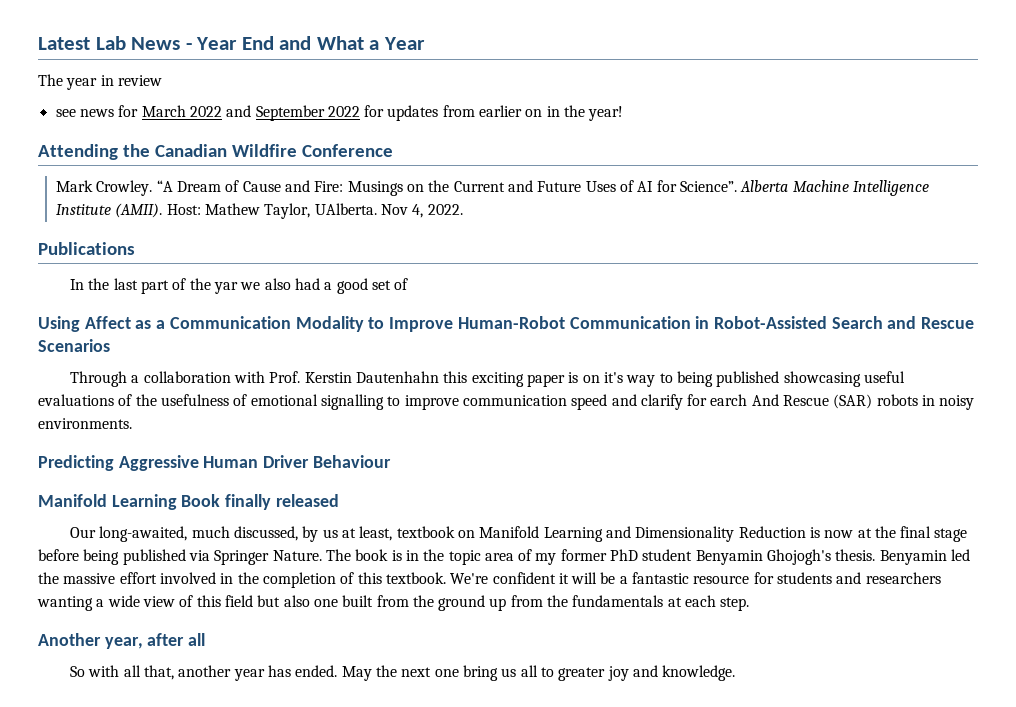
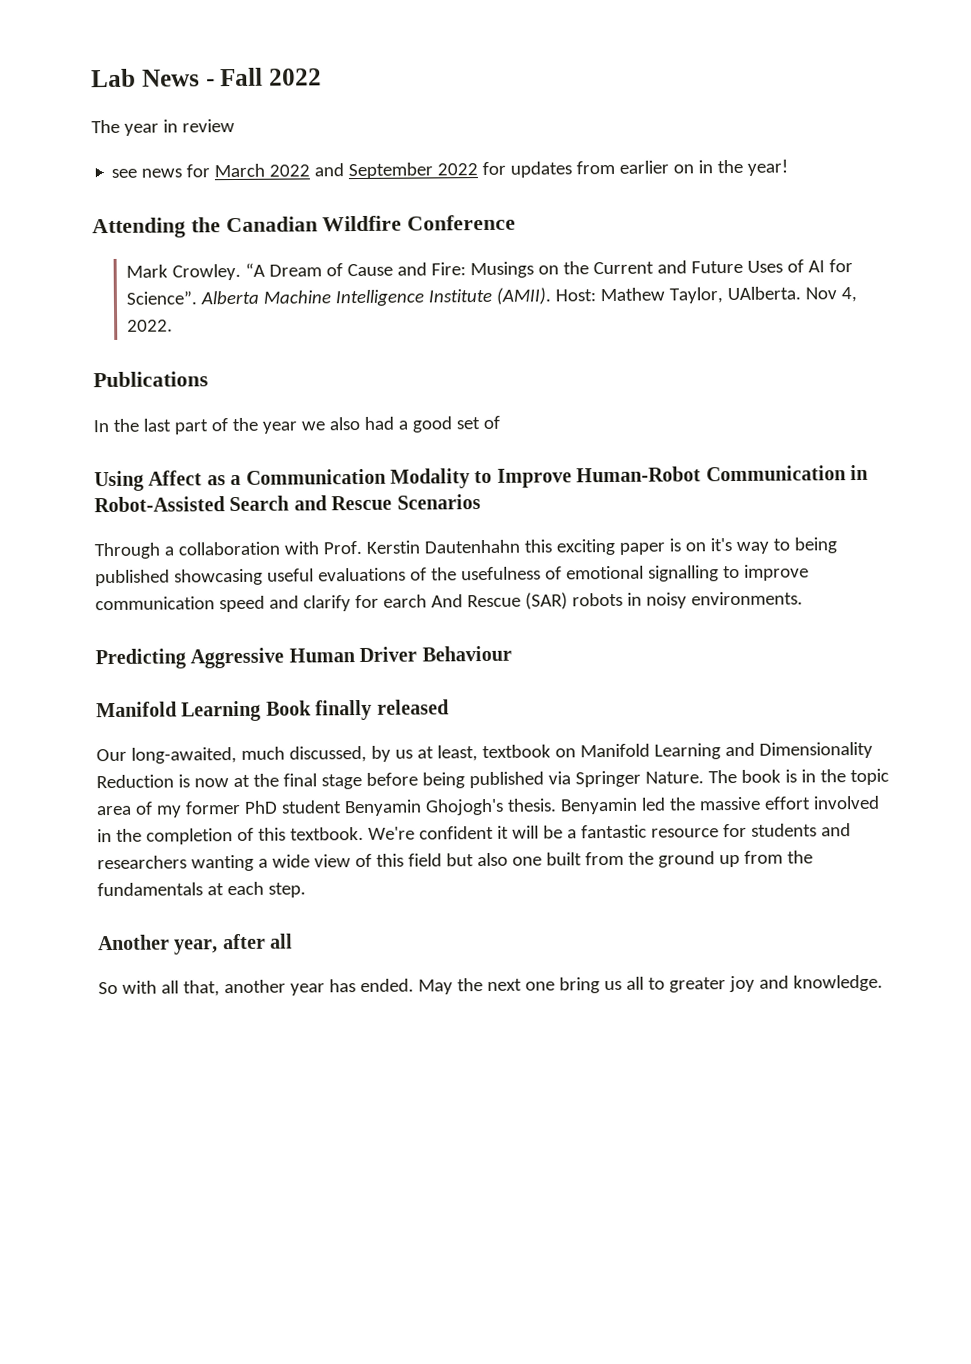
- Latest Lab News - Year End and What a Year
+ Lab News - Fall 2022
- In the last part of the yar we also had a good set of
+ In the last part of the year we also had a good set of

